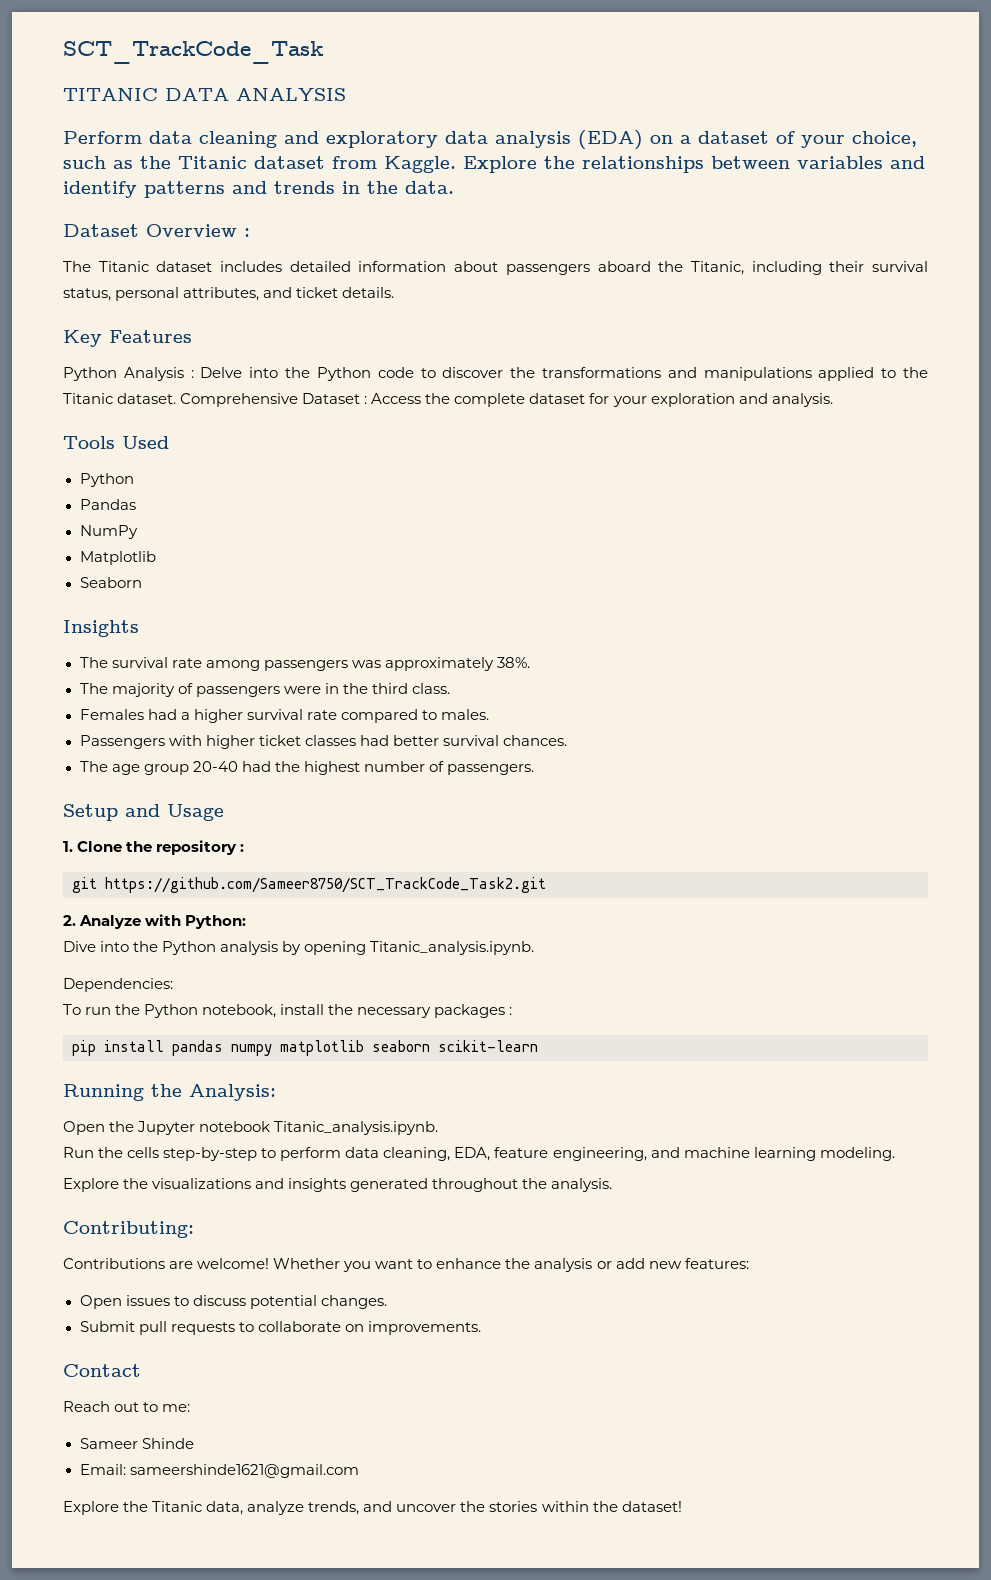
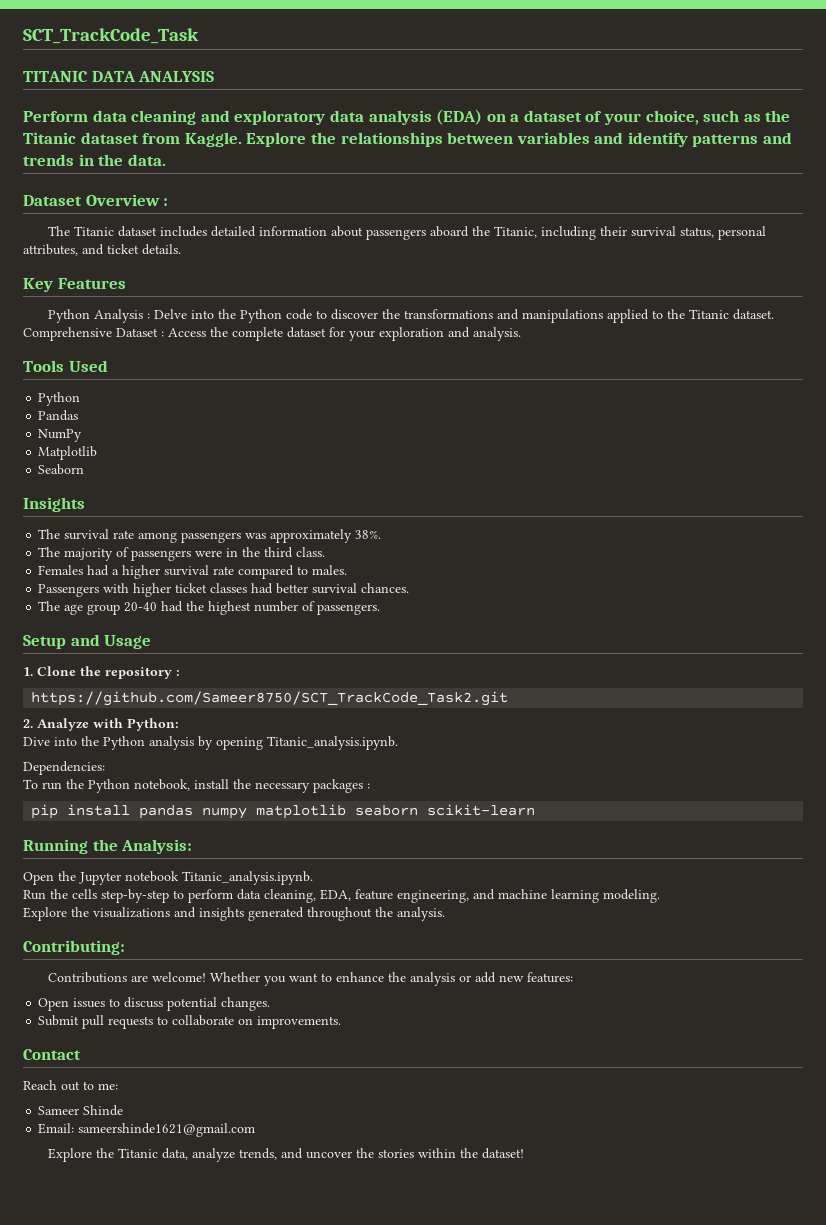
- git https://github.com/Sameer8750/SCT_TrackCode_Task2.git
+ https://github.com/Sameer8750/SCT_TrackCode_Task2.git

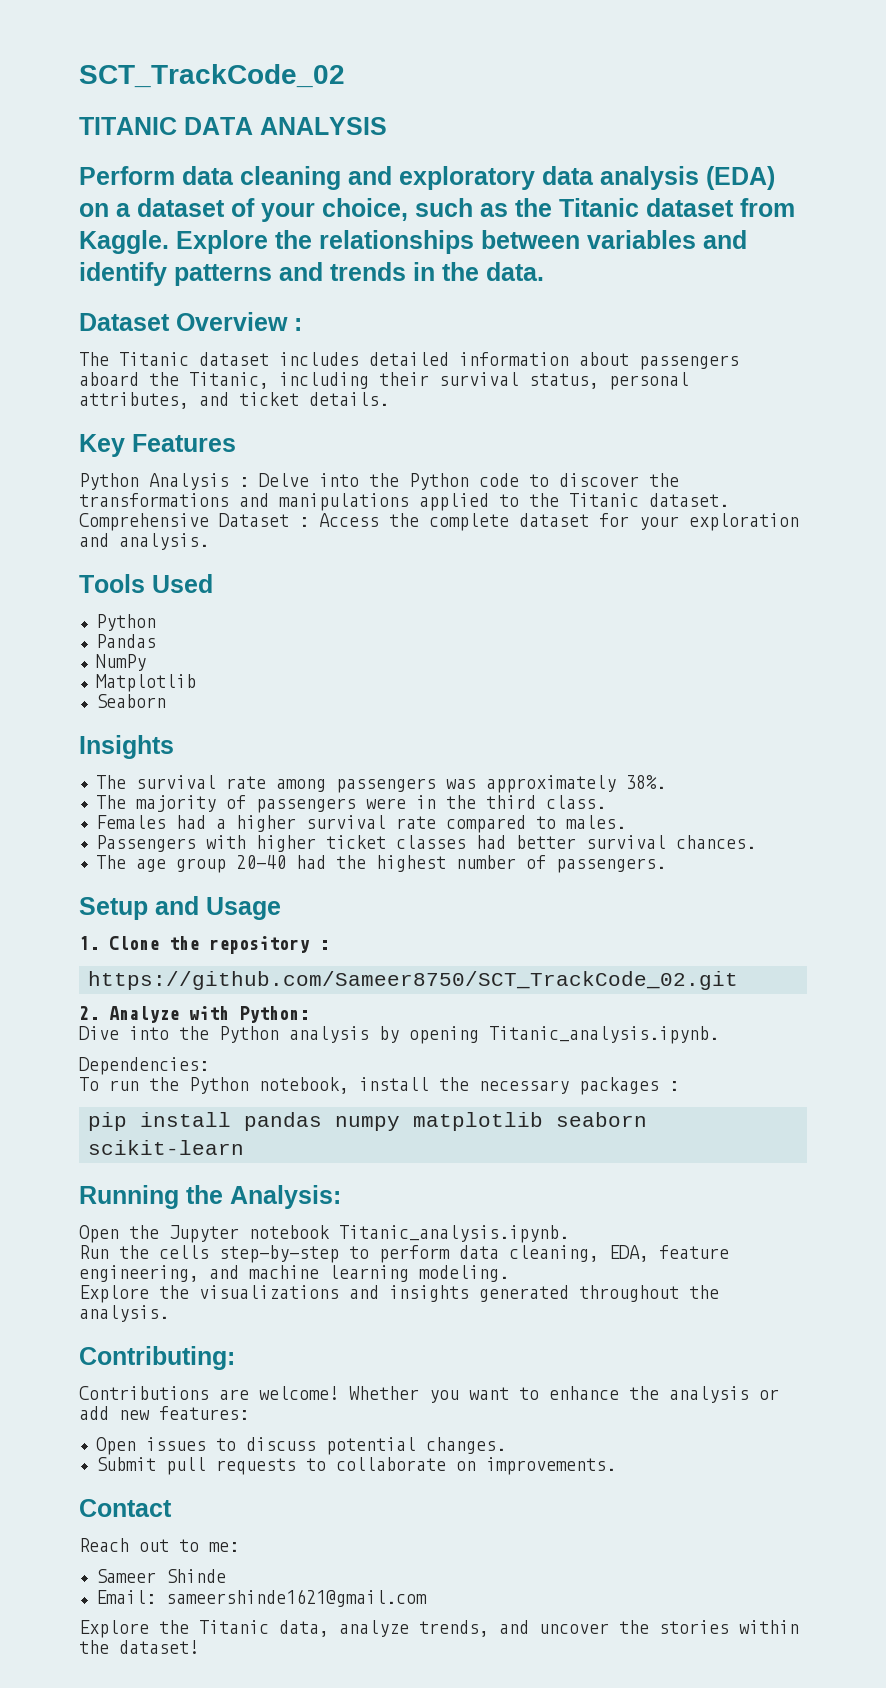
- SCT_TrackCode_Task
+ SCT_TrackCode_02
- https://github.com/Sameer8750/SCT_TrackCode_Task2.git
+ https://github.com/Sameer8750/SCT_TrackCode_02.git

